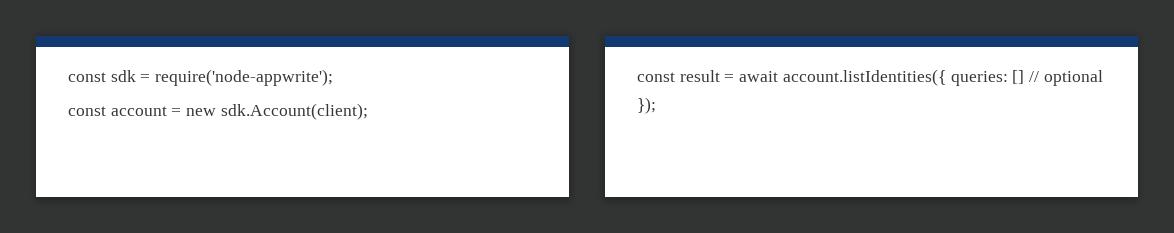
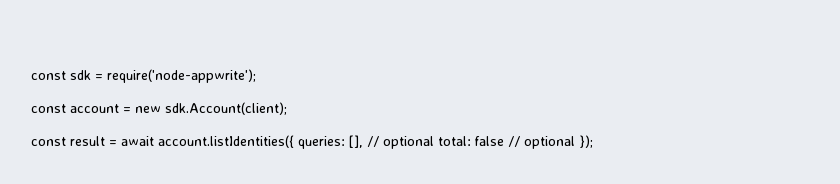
- const result = await account.listIdentities({ queries: [] // optional });
+ const result = await account.listIdentities({ queries: [], // optional total: false // optional });

